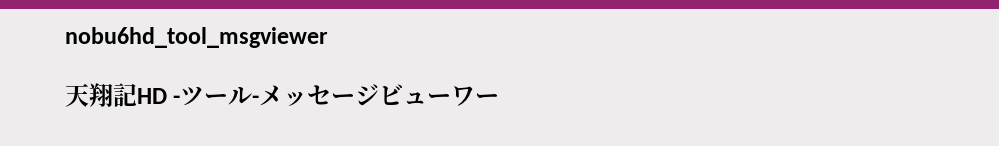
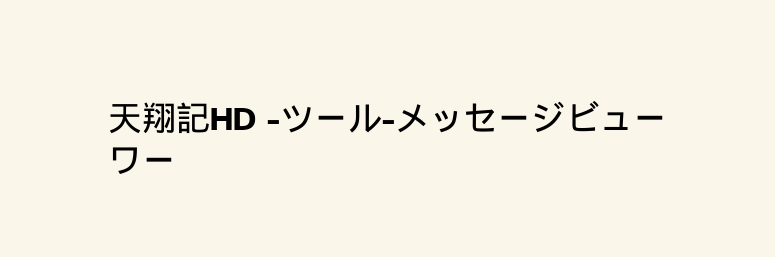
- nobu6hd_tool_msgviewer

